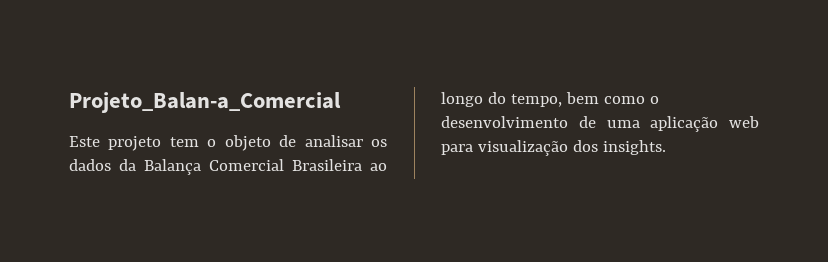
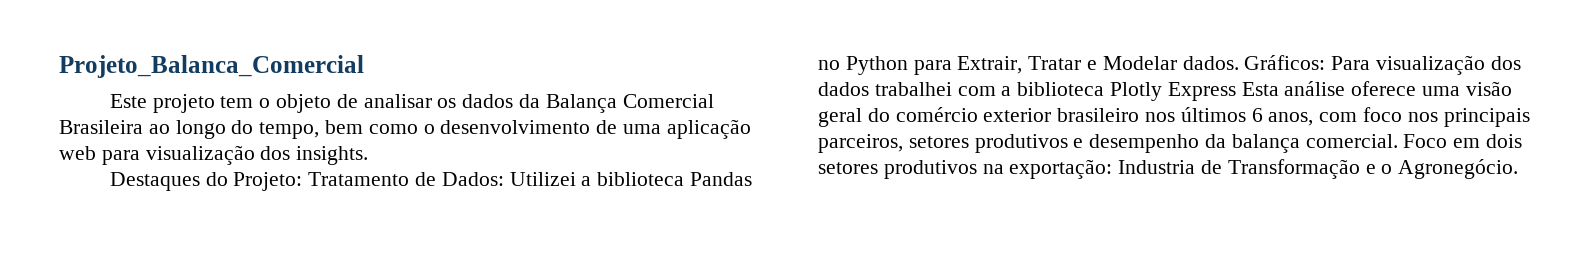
- Projeto_Balan-a_Comercial
+ Projeto_Balanca_Comercial
+ Destaques do Projeto: Tratamento de Dados: Utilizei a biblioteca Pandas no Python para Extrair, Tratar e Modelar dados. Gráficos: Para visualização dos dados trabalhei com a biblioteca Plotly Express Esta análise oferece uma visão geral do comércio exterior brasileiro nos últimos 6 anos, com foco nos principais parceiros, setores produtivos e desempenho da balança comercial. Foco em dois setores produtivos na exportação: Industria de Transformação e o Agronegócio.

